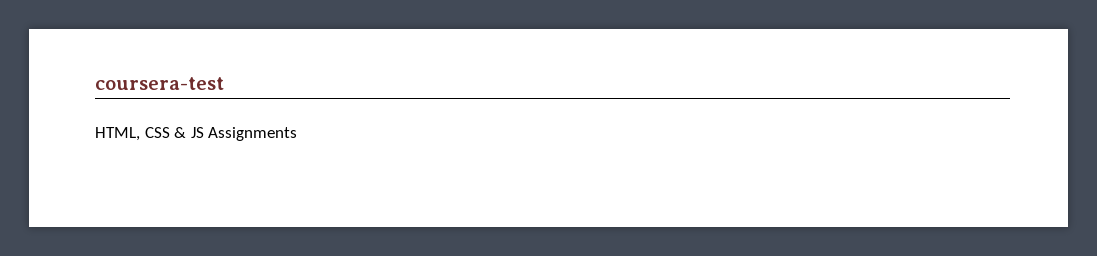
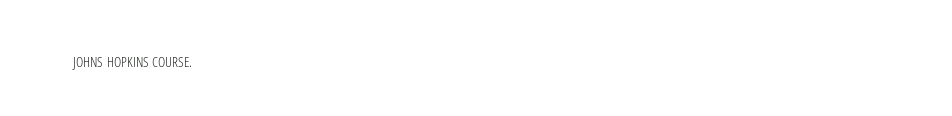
- coursera-test
- HTML, CSS & JS Assignments
+ JOHNS HOPKINS COURSE.

